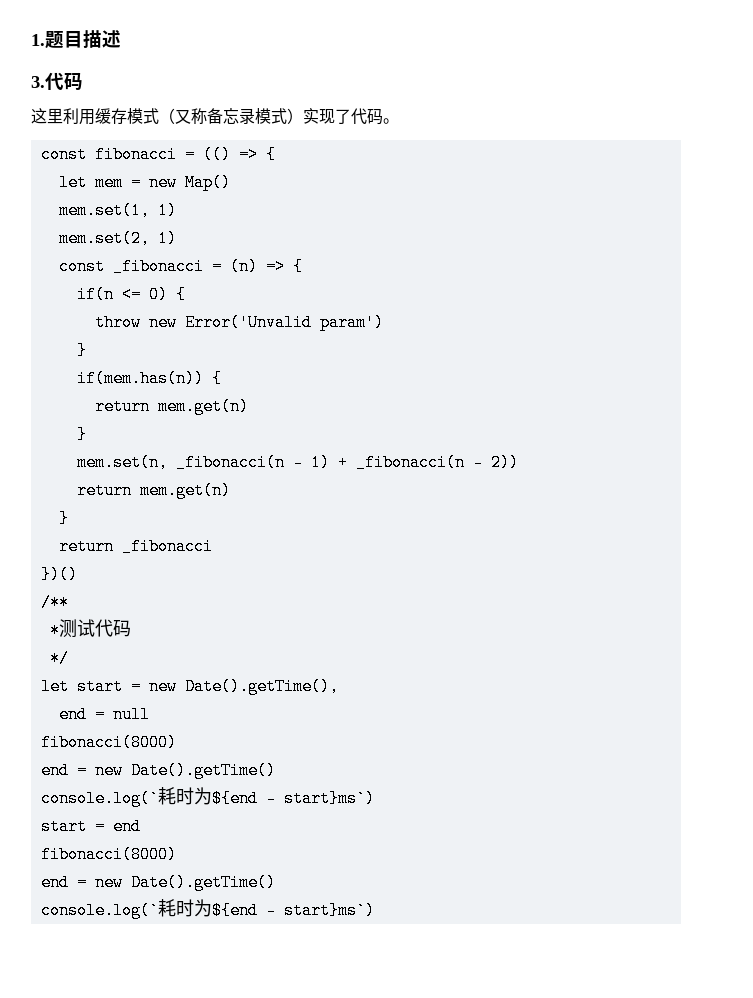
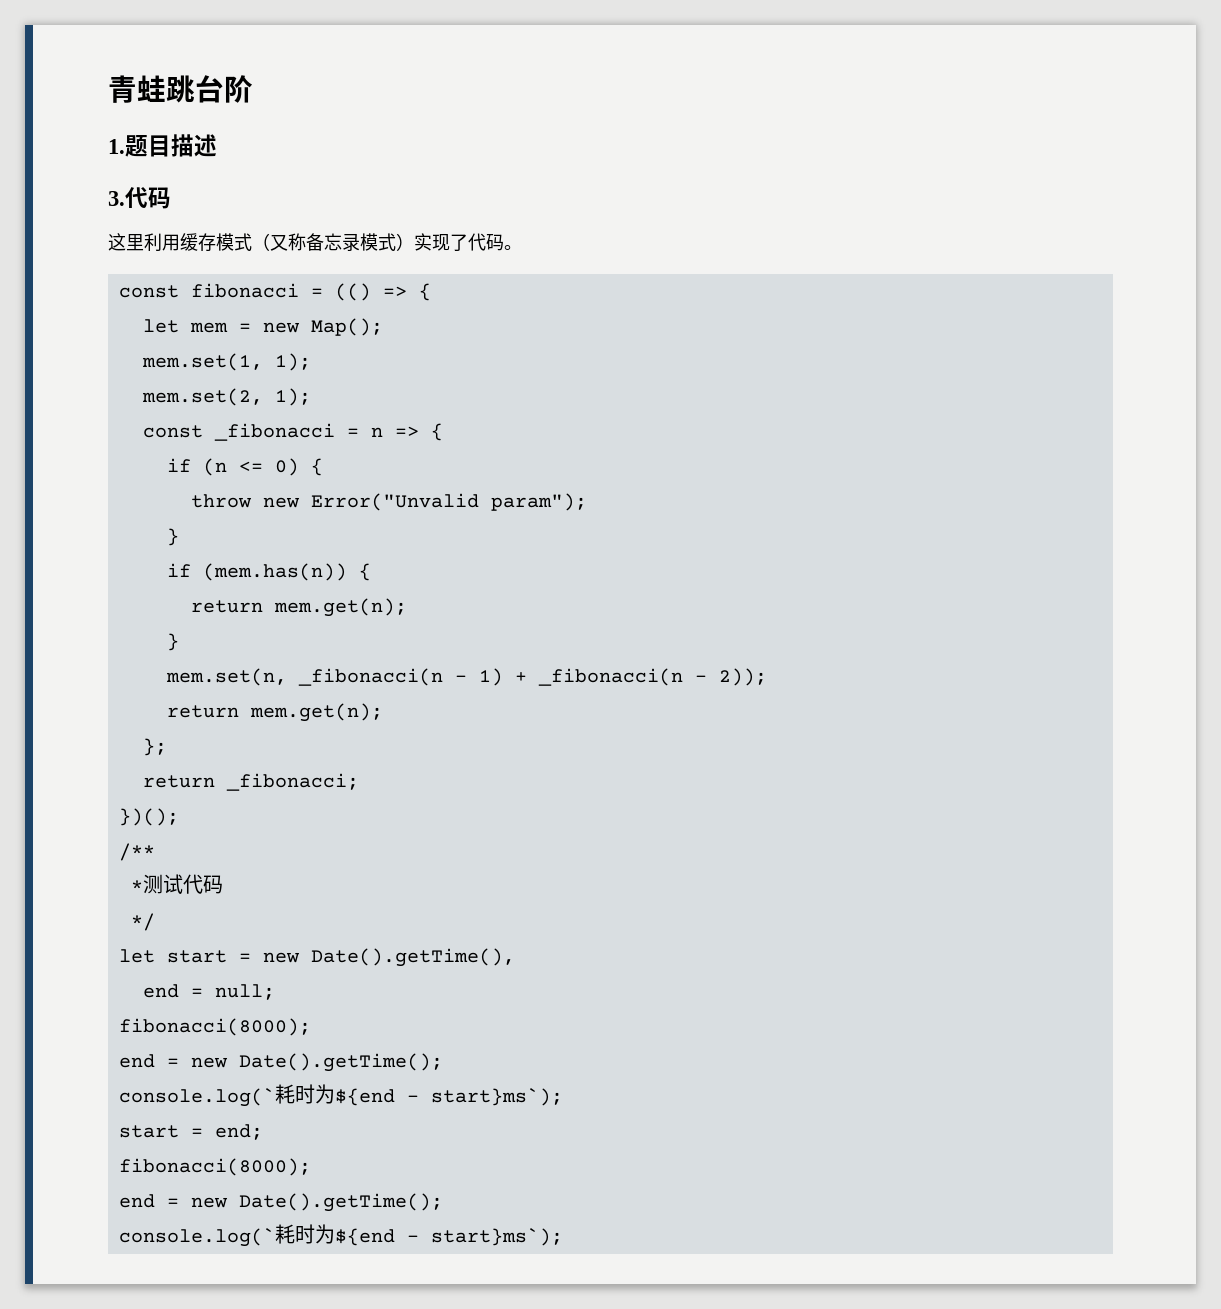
+ 青蛙跳台阶
- let mem = new Map()
+ let mem = new Map();
- mem.set(1, 1)
+ mem.set(1, 1);
- mem.set(2, 1)
+ mem.set(2, 1);
- const _fibonacci = (n) => {
- if(n <= 0) {
+ const _fibonacci = n => {
+ if (n <= 0) {
- throw new Error('Unvalid param')
+ throw new Error("Unvalid param");
  }
- if(mem.has(n)) {
- return mem.get(n)
+ if (mem.has(n)) {
+ return mem.get(n);
- mem.set(n, _fibonacci(n - 1) + _fibonacci(n - 2))
- return mem.get(n)
- }
- return _fibonacci
- })()
+ mem.set(n, _fibonacci(n - 1) + _fibonacci(n - 2));
+ return mem.get(n);
+ };
+ return _fibonacci;
+ })();
- end = null
- fibonacci(8000)
- end = new Date().getTime()
- console.log(`耗时为${end - start}ms`)
- start = end
- fibonacci(8000)
- end = new Date().getTime()
- console.log(`耗时为${end - start}ms`)
+ end = null;
+ fibonacci(8000);
+ end = new Date().getTime();
+ console.log(`耗时为${end - start}ms`);
+ start = end;
+ fibonacci(8000);
+ end = new Date().getTime();
+ console.log(`耗时为${end - start}ms`);

